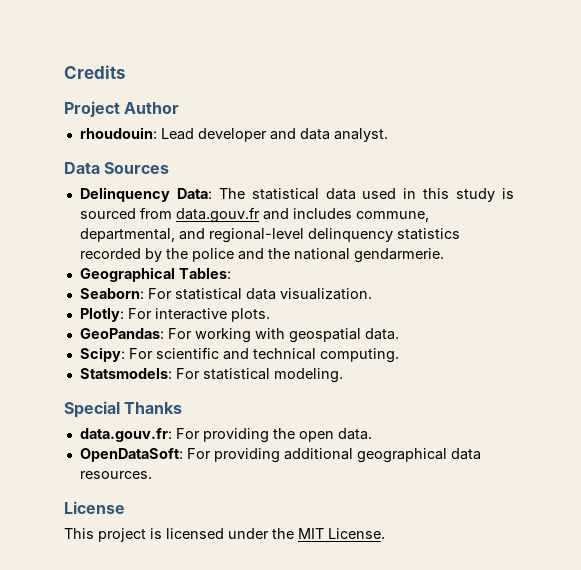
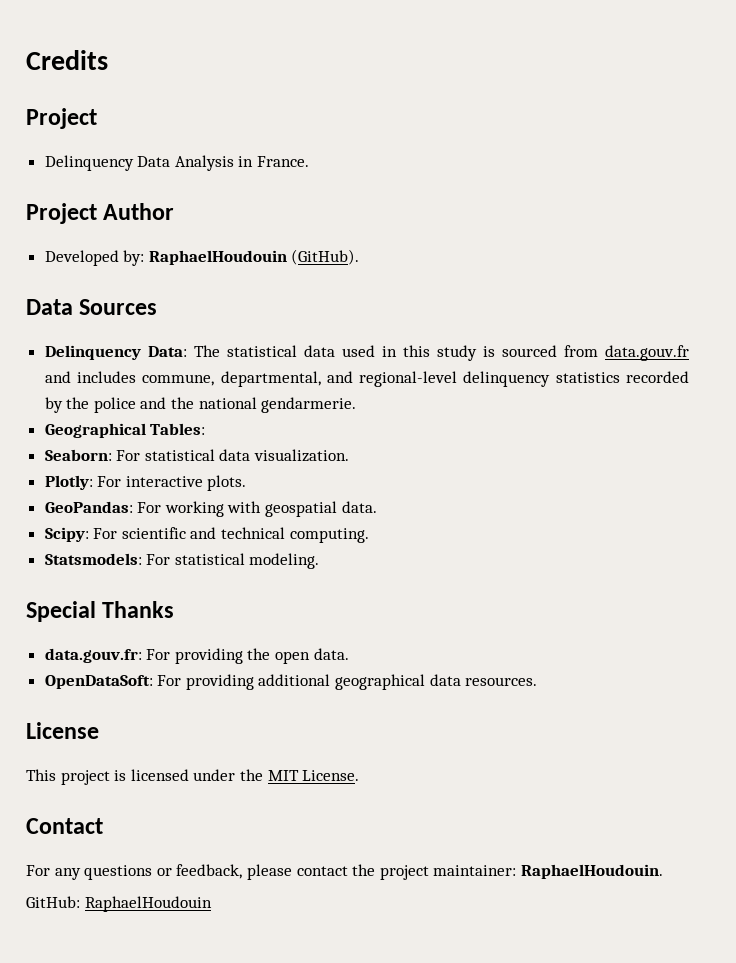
  Credits
+ Project
+ Delinquency Data Analysis in France.
  Project Author
- rhoudouin: Lead developer and data analyst.
+ Developed by: RaphaelHoudouin (GitHub).
+ Contact
+ For any questions or feedback, please contact the project maintainer: RaphaelHoudouin.
+ GitHub: RaphaelHoudouin

